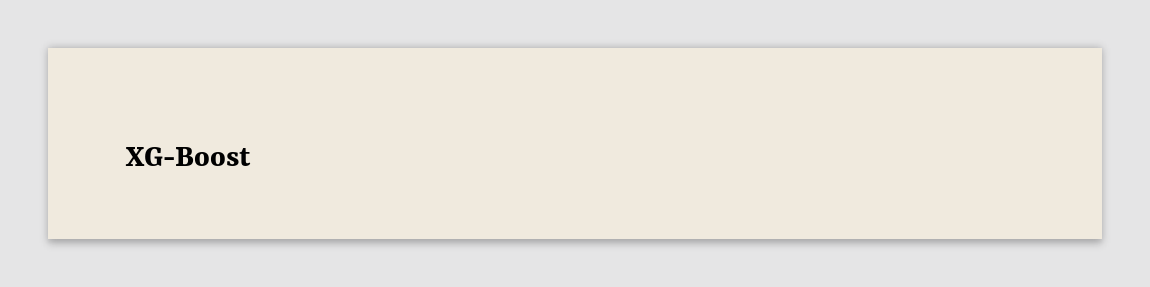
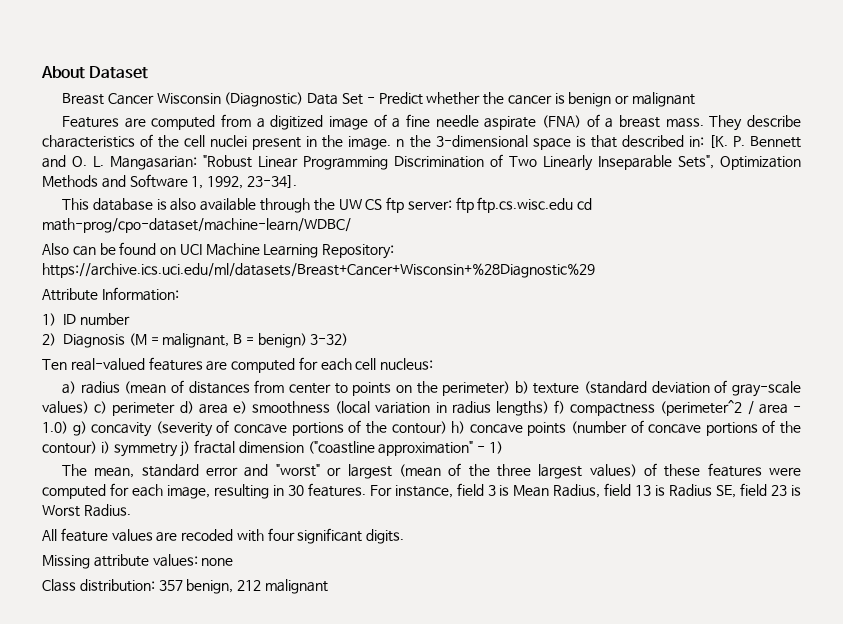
- XG-Boost
+ About Dataset
+ Breast Cancer Wisconsin (Diagnostic) Data Set - Predict whether the cancer is benign or malignant
+ Features are computed from a digitized image of a fine needle aspirate (FNA) of a breast mass. They describe characteristics of the cell nuclei present in the image. n the 3-dimensional space is that described in: [K. P. Bennett and O. L. Mangasarian: "Robust Linear Programming Discrimination of Two Linearly Inseparable Sets", Optimization Methods and Software 1, 1992, 23-34].
+ This database is also available through the UW CS ftp server: ftp ftp.cs.wisc.edu cd math-prog/cpo-dataset/machine-learn/WDBC/
+ Also can be found on UCI Machine Learning Repository: https://archive.ics.uci.edu/ml/datasets/Breast+Cancer+Wisconsin+%28Diagnostic%29
+ Attribute Information:
+ 1) ID number
+ 2) Diagnosis (M = malignant, B = benign) 3-32)
+ Ten real-valued features are computed for each cell nucleus:
+ a) radius (mean of distances from center to points on the perimeter) b) texture (standard deviation of gray-scale values) c) perimeter d) area e) smoothness (local variation in radius lengths) f) compactness (perimeter^2 / area - 1.0) g) concavity (severity of concave portions of the contour) h) concave points (number of concave portions of the contour) i) symmetry j) fractal dimension ("coastline approximation" - 1)
+ The mean, standard error and "worst" or largest (mean of the three largest values) of these features were computed for each image, resulting in 30 features. For instance, field 3 is Mean Radius, field 13 is Radius SE, field 23 is Worst Radius.
+ All feature values are recoded with four significant digits.
+ Missing attribute values: none
+ Class distribution: 357 benign, 212 malignant

